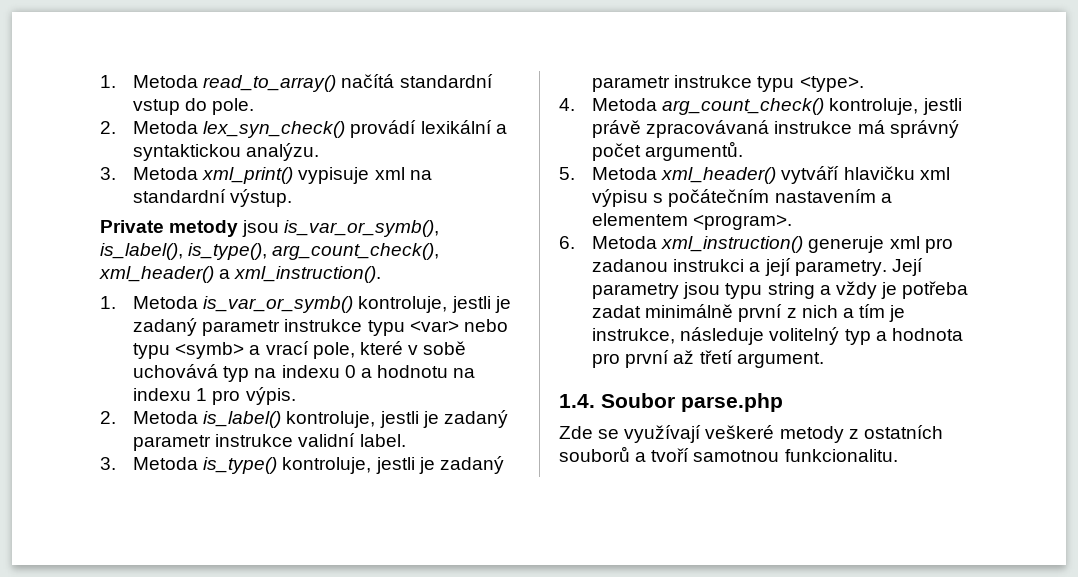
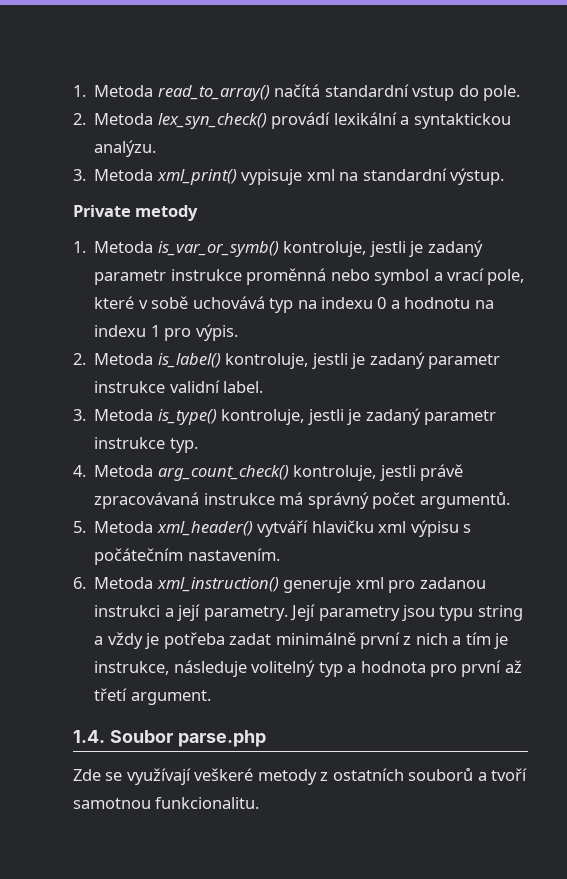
- Private metody jsou is_var_or_symb(), is_label(), is_type(), arg_count_check(), xml_header() a xml_instruction().
+ Private metody
- 1. Metoda is_var_or_symb() kontroluje, jestli je zadaný parametr instrukce typu <var> nebo typu <symb> a vrací pole, které v sobě uchovává typ na indexu 0 a hodnotu na indexu 1 pro výpis.
+ 1. Metoda is_var_or_symb() kontroluje, jestli je zadaný parametr instrukce proměnná nebo symbol a vrací pole, které v sobě uchovává typ na indexu 0 a hodnotu na indexu 1 pro výpis.
- 3. Metoda is_type() kontroluje, jestli je zadaný parametr instrukce typu <type>.
+ 3. Metoda is_type() kontroluje, jestli je zadaný parametr instrukce typ.
- 5. Metoda xml_header() vytváří hlavičku xml výpisu s počátečním nastavením a elementem <program>.
+ 5. Metoda xml_header() vytváří hlavičku xml výpisu s počátečním nastavením.

